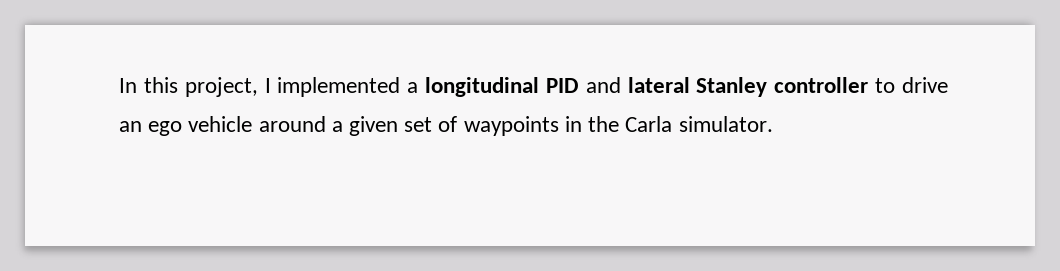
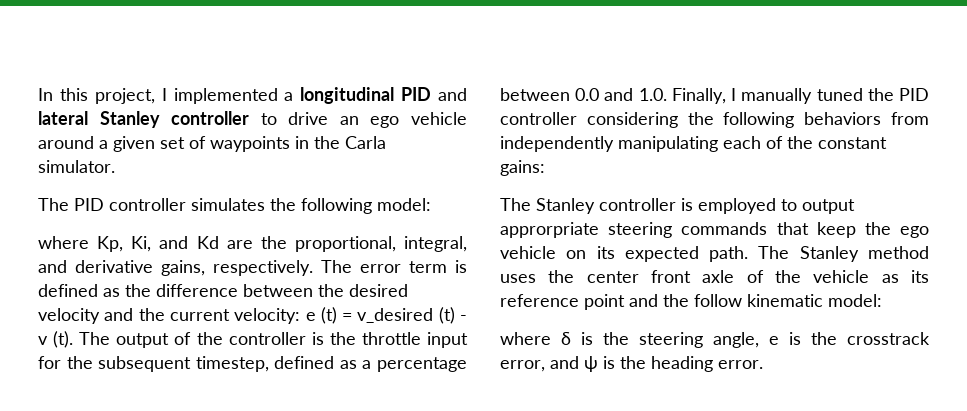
+ The PID controller simulates the following model:
+ where Kp, Ki, and Kd are the proportional, integral, and derivative gains, respectively. The error term is defined as the difference between the desired velocity and the current velocity: e (t) = v_desired (t) - v (t). The output of the controller is the throttle input for the subsequent timestep, defined as a percentage between 0.0 and 1.0. Finally, I manually tuned the PID controller considering the following behaviors from independently manipulating each of the constant gains:
+ The Stanley controller is employed to output approrpriate steering commands that keep the ego vehicle on its expected path. The Stanley method uses the center front axle of the vehicle as its reference point and the follow kinematic model:
+ where δ is the steering angle, e is the crosstrack error, and ψ is the heading error.

